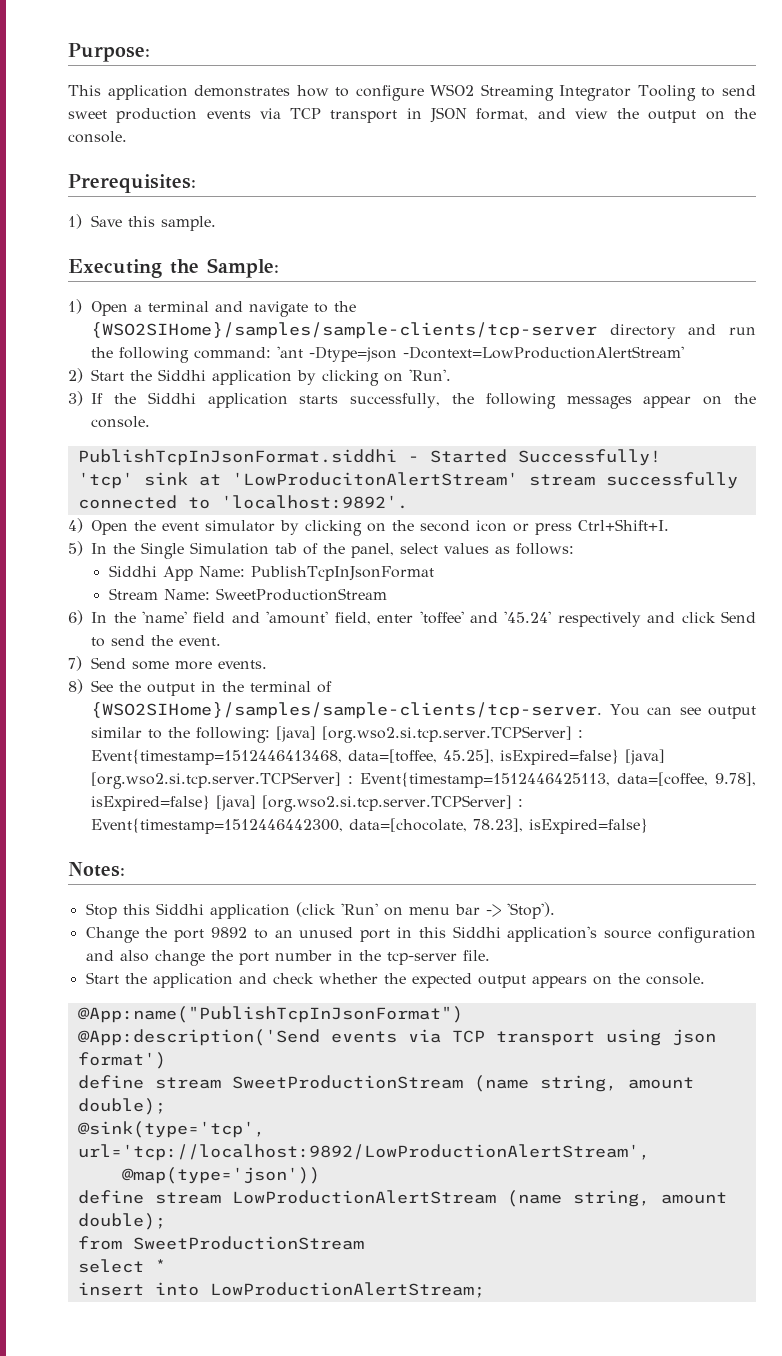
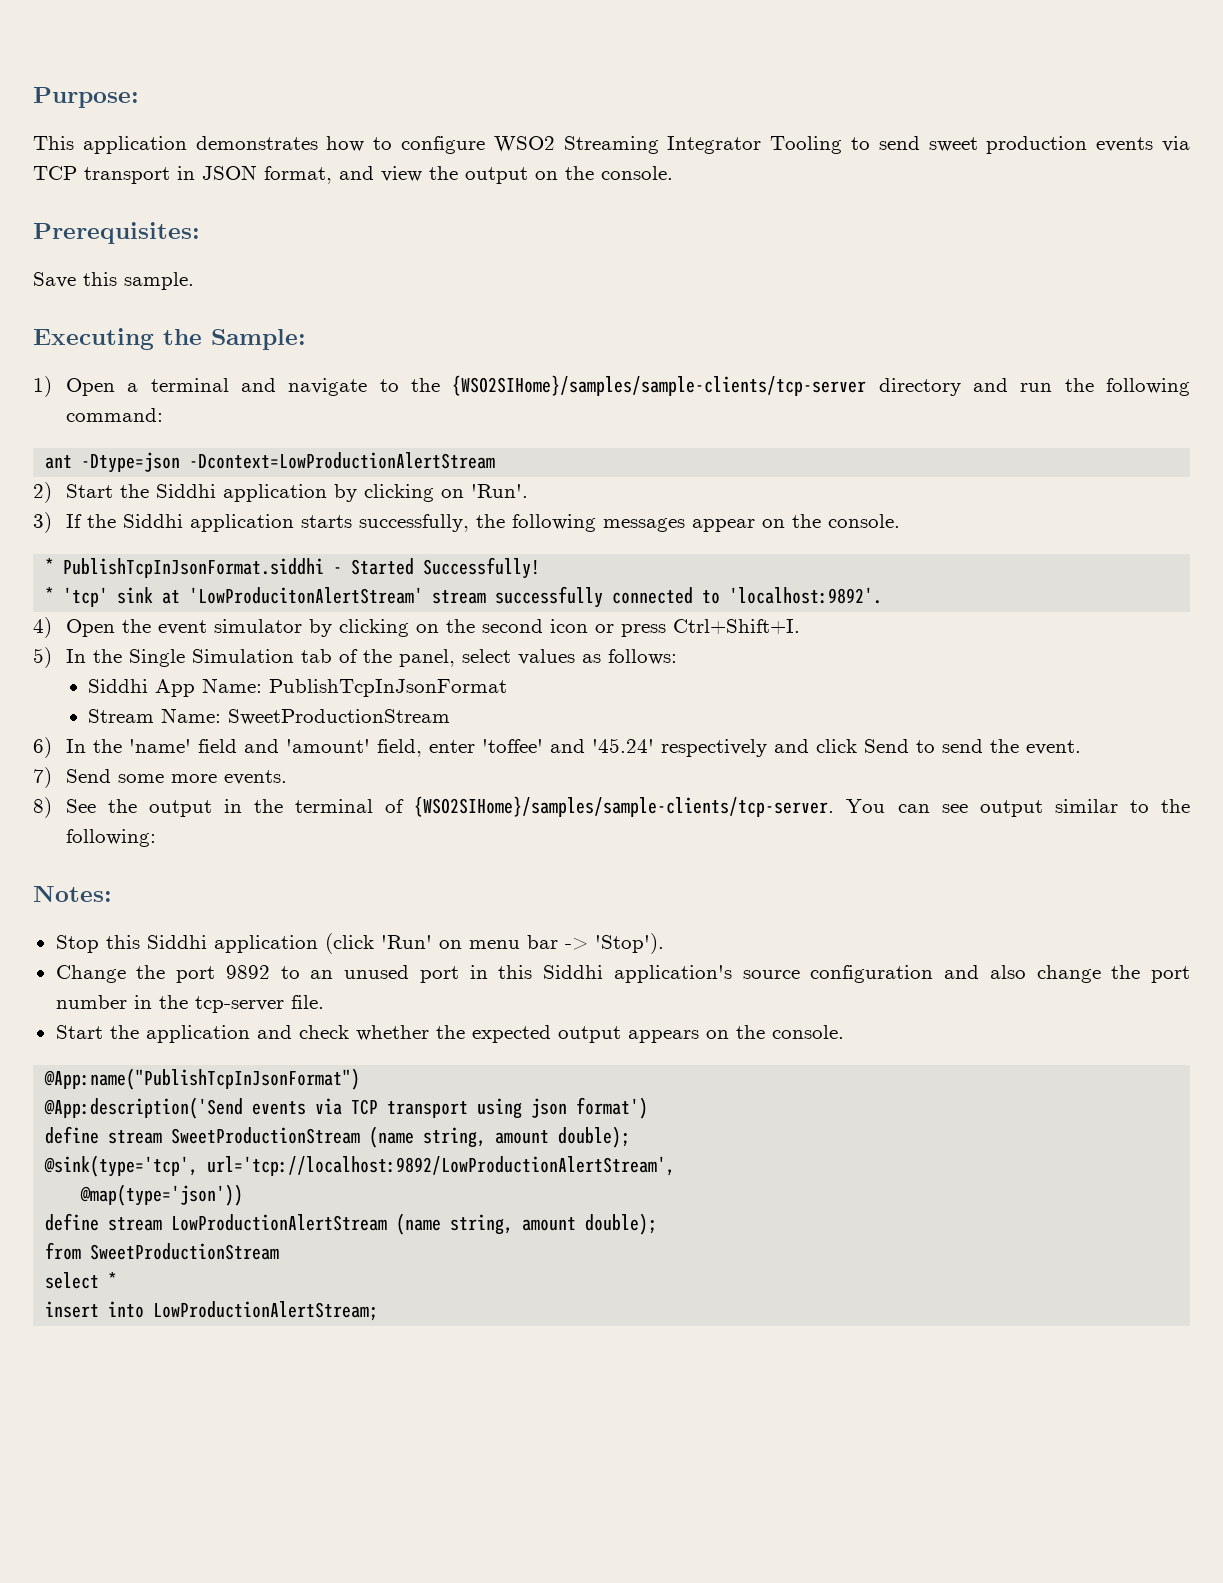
- 1) Save this sample.
+ Save this sample.
- 1) Open a terminal and navigate to the {WSO2SIHome}/samples/sample-clients/tcp-server directory and run the following command: 'ant -Dtype=json -Dcontext=LowProductionAlertStream'
+ 1) Open a terminal and navigate to the {WSO2SIHome}/samples/sample-clients/tcp-server directory and run the following command:
+ ant -Dtype=json -Dcontext=LowProductionAlertStream
- PublishTcpInJsonFormat.siddhi - Started Successfully!
+ * PublishTcpInJsonFormat.siddhi - Started Successfully!
- 'tcp' sink at 'LowProducitonAlertStream' stream successfully connected to 'localhost:9892'.
+ * 'tcp' sink at 'LowProducitonAlertStream' stream successfully connected to 'localhost:9892'.
- You can see output similar to the following: [java] [org.wso2.si.tcp.server.TCPServer] : Event{timestamp=1512446413468, data=[toffee, 45.25], isExpired=false} [java] [org.wso2.si.tcp.server.TCPServer] : Event{timestamp=1512446425113, data=[coffee, 9.78], isExpired=false} [java] [org.wso2.si.tcp.server.TCPServer] : Event{timestamp=1512446442300, data=[chocolate, 78.23], isExpired=false}
+ You can see output similar to the following:

